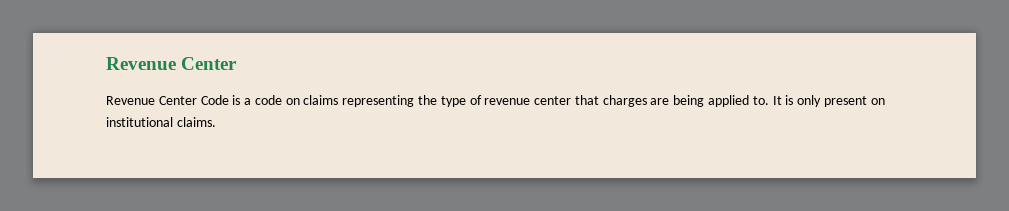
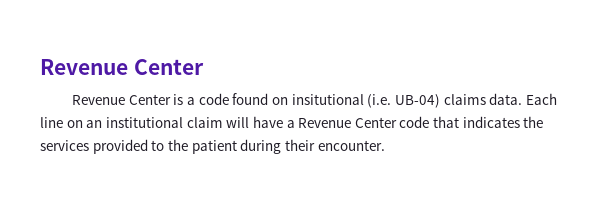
- Revenue Center Code is a code on claims representing the type of revenue center that charges are being applied to. It is only present on institutional claims.
+ Revenue Center is a code found on insitutional (i.e. UB-04) claims data. Each line on an institutional claim will have a Revenue Center code that indicates the services provided to the patient during their encounter.

